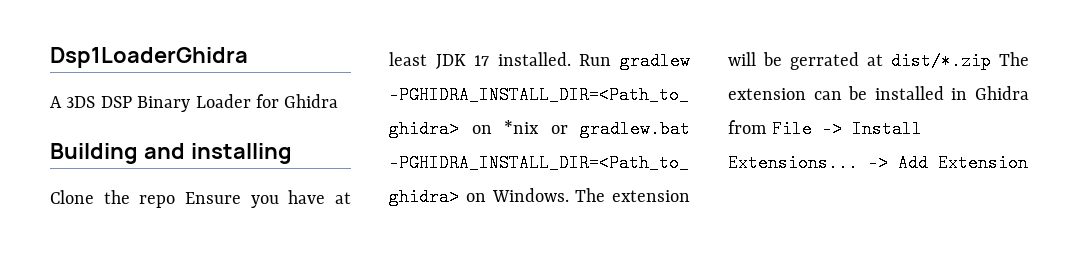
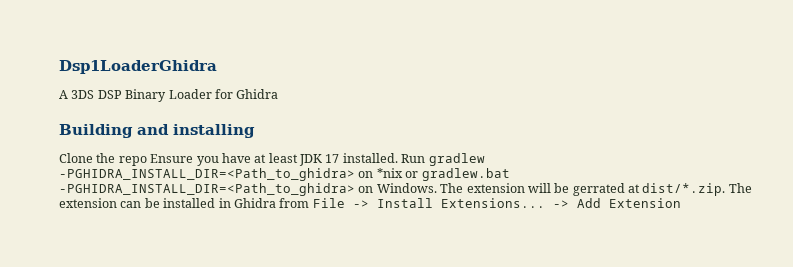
- The extension will be gerrated at dist/*.zip The extension can be installed in Ghidra from File -> Install Extensions...
+ The extension will be gerrated at dist/*.zip. The extension can be installed in Ghidra from File -> Install Extensions...

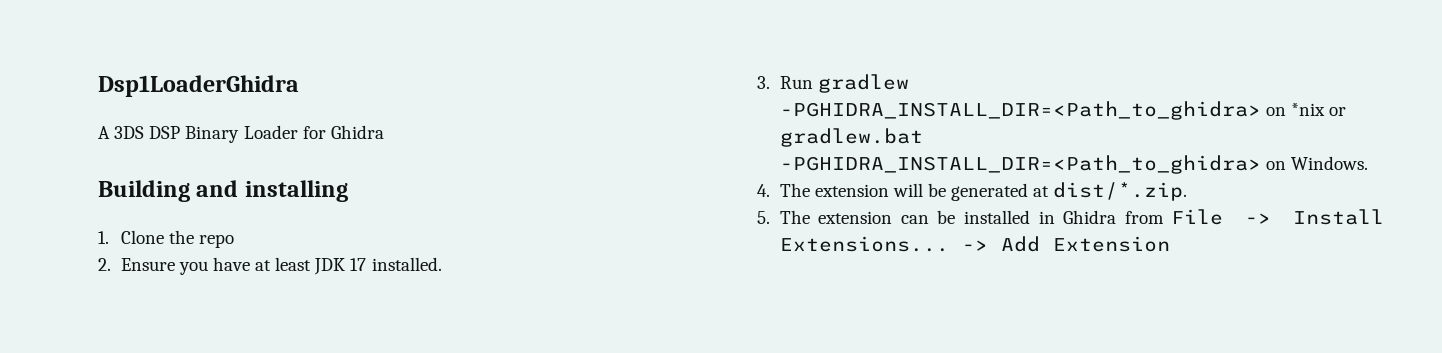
- Clone the repo Ensure you have at least JDK 17 installed. Run gradlew -PGHIDRA_INSTALL_DIR=<Path_to_ghidra> on *nix or gradlew.bat -PGHIDRA_INSTALL_DIR=<Path_to_ghidra> on Windows. The extension will be gerrated at dist/*.zip. The extension can be installed in Ghidra from File -> Install Extensions...
+ 1. Clone the repo
+ 2. Ensure you have at least JDK 17 installed.
+ 3. Run gradlew -PGHIDRA_INSTALL_DIR=<Path_to_ghidra> on *nix or gradlew.bat -PGHIDRA_INSTALL_DIR=<Path_to_ghidra> on Windows.
+ 4. The extension will be generated at dist/*.zip.
+ 5. The extension can be installed in Ghidra from File -> Install Extensions...

